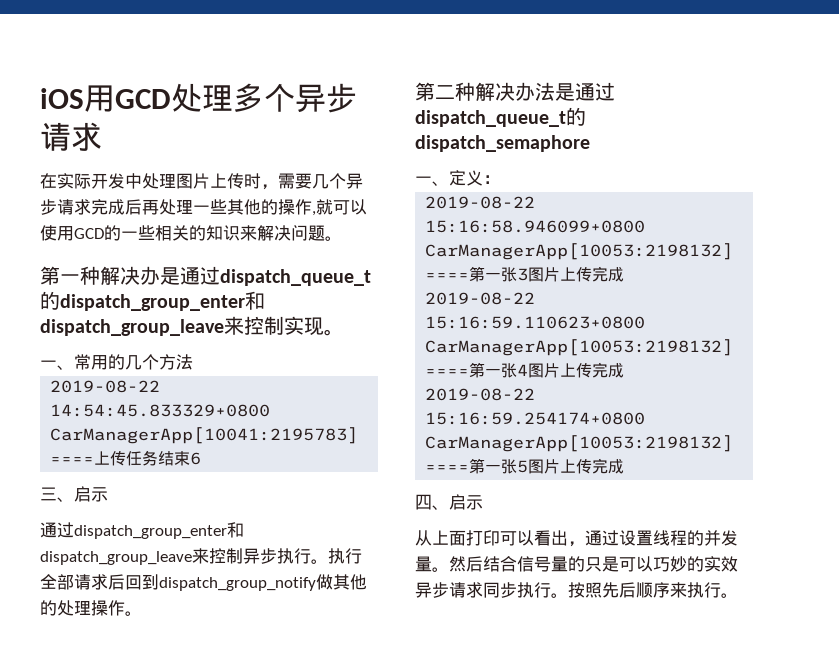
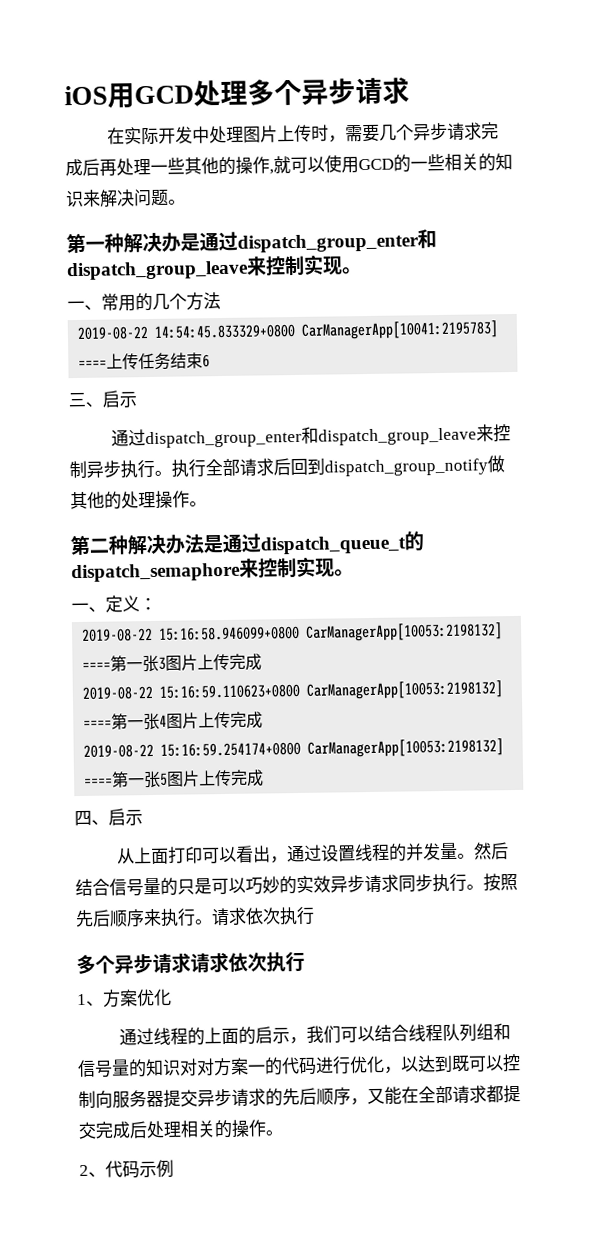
- 第一种解决办是通过dispatch_queue_t的dispatch_group_enter和dispatch_group_leave来控制实现。
+ 第一种解决办是通过dispatch_group_enter和dispatch_group_leave来控制实现。
- 第二种解决办法是通过dispatch_queue_t的dispatch_semaphore
+ 第二种解决办法是通过dispatch_queue_t的dispatch_semaphore来控制实现。
- 按照先后顺序来执行。
+ 按照先后顺序来执行。请求依次执行
+ 多个异步请求请求依次执行
+ 1、方案优化
+ 通过线程的上面的启示，我们可以结合线程队列组和信号量的知识对对方案一的代码进行优化，以达到既可以控制向服务器提交异步请求的先后顺序，又能在全部请求都提交完成后处理相关的操作。
+ 2、代码示例

